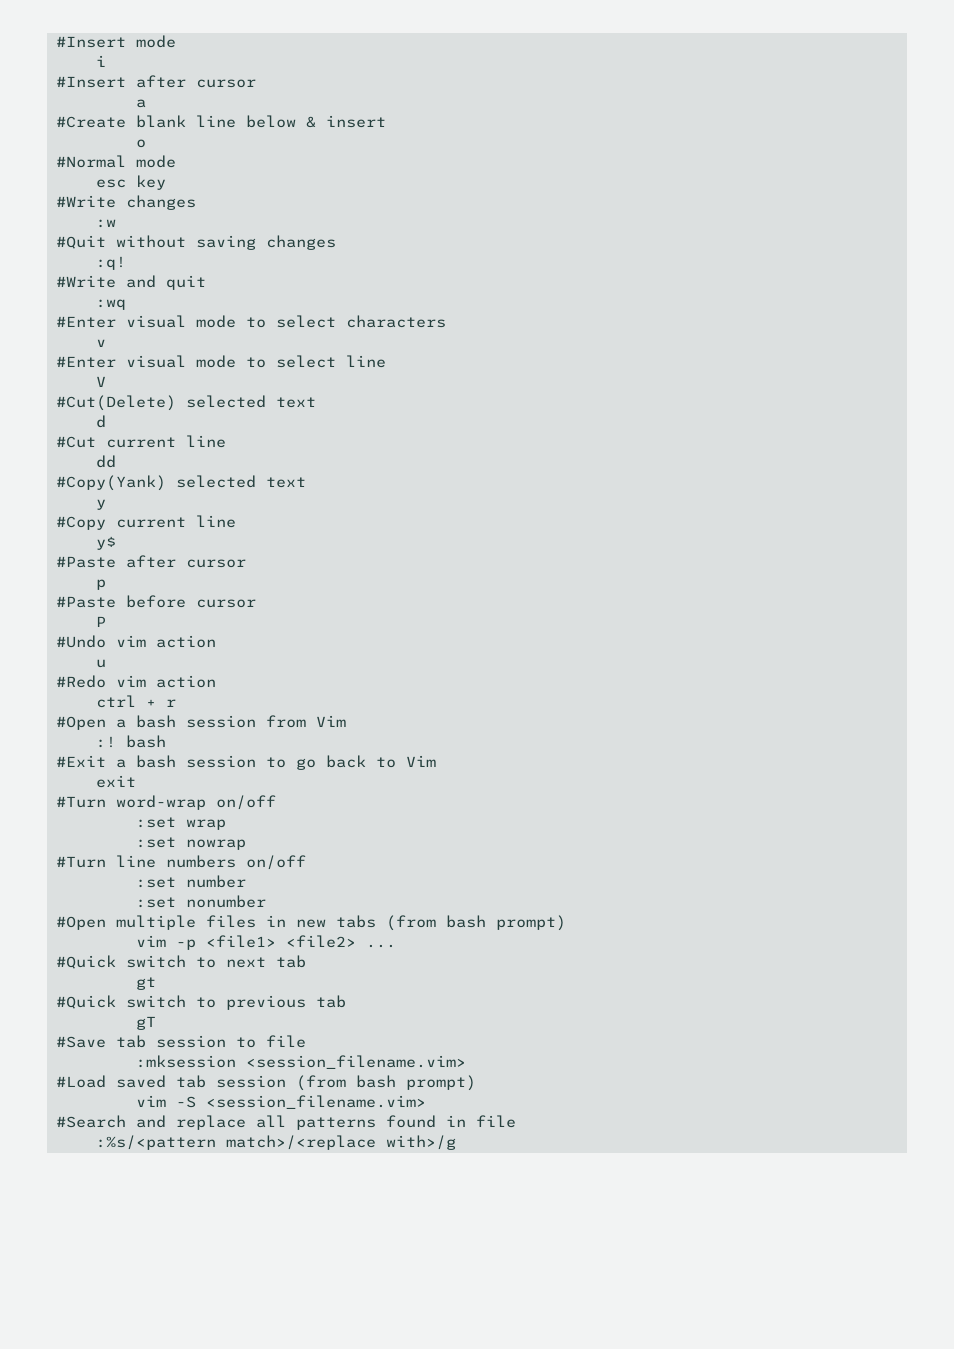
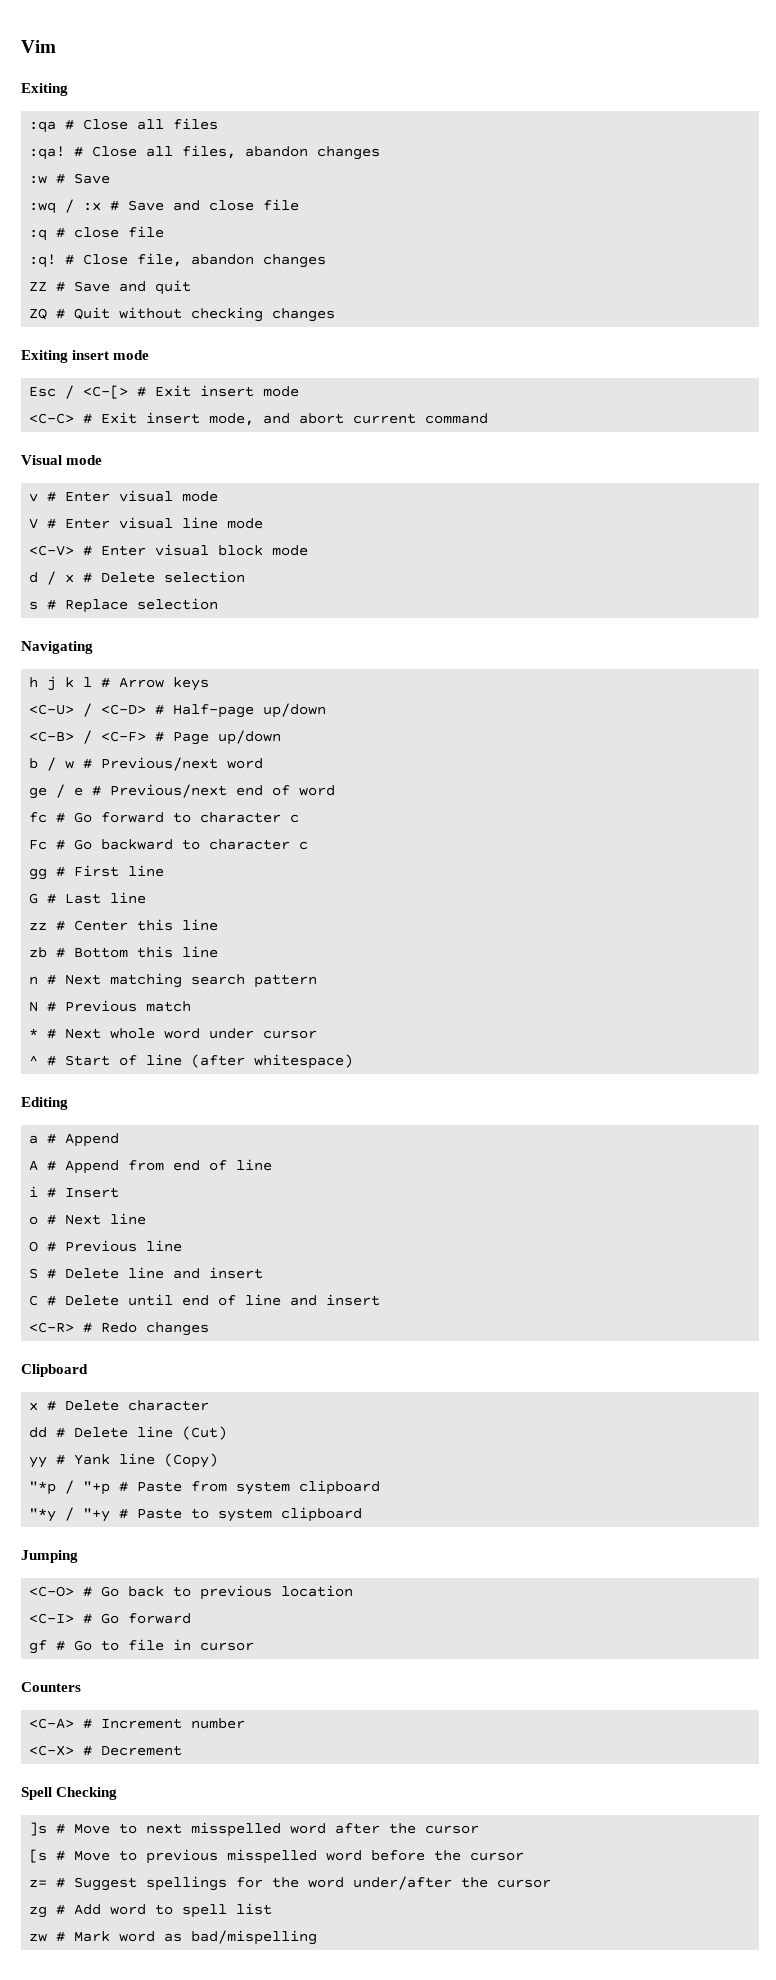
- #Insert mode
- i
- #Insert after cursor
- a
- #Create blank line below & insert
- o
- #Normal mode
- esc key
- #Write changes
- :w
- #Quit without saving changes
- :q!
- #Write and quit
- :wq
- #Enter visual mode to select characters
- v
- #Enter visual mode to select line
- V
- #Cut(Delete) selected text
- d
- #Cut current line
- dd
- #Copy(Yank) selected text
- y
- #Copy current line
- y$
- #Paste after cursor
- p
- #Paste before cursor
- P
- #Undo vim action
- u
- #Redo vim action
- ctrl + r
- #Open a bash session from Vim
- :! bash
- #Exit a bash session to go back to Vim
- exit
- #Turn word-wrap on/off
- :set wrap
- :set nowrap
- #Turn line numbers on/off
- :set number
- :set nonumber
- #Open multiple files in new tabs (from bash prompt)
- vim -p <file1> <file2> ...
- #Quick switch to next tab
- gt
- #Quick switch to previous tab
- gT
- #Save tab session to file
- :mksession <session_filename.vim>
- #Load saved tab session (from bash prompt)
- vim -S <session_filename.vim>
- #Search and replace all patterns found in file
- :%s/<pattern match>/<replace with>/g
+ Vim
+ Exiting
+ :qa # Close all files
+ :qa! # Close all files, abandon changes
+ :w # Save
+ :wq / :x # Save and close file
+ :q # close file
+ :q! # Close file, abandon changes
+ ZZ # Save and quit
+ ZQ # Quit without checking changes
+ Exiting insert mode
+ Esc / <C-[> # Exit insert mode
+ <C-C> # Exit insert mode, and abort current command
+ Visual mode
+ v # Enter visual mode
+ V # Enter visual line mode
+ <C-V> # Enter visual block mode
+ d / x # Delete selection
+ s # Replace selection
+ Navigating
+ h j k l # Arrow keys
+ <C-U> / <C-D> # Half-page up/down
+ <C-B> / <C-F> # Page up/down
+ b / w # Previous/next word
+ ge / e # Previous/next end of word
+ fc # Go forward to character c
+ Fc # Go backward to character c
+ gg # First line
+ G # Last line
+ zz # Center this line
+ zb # Bottom this line
+ n # Next matching search pattern
+ N # Previous match
+ * # Next whole word under cursor
+ ^ # Start of line (after whitespace)
+ Editing
+ a # Append
+ A # Append from end of line
+ i # Insert
+ o # Next line
+ O # Previous line
+ S # Delete line and insert
+ C # Delete until end of line and insert
+ <C-R> # Redo changes
+ Clipboard
+ x # Delete character
+ dd # Delete line (Cut)
+ yy # Yank line (Copy)
+ "*p / "+p # Paste from system clipboard
+ "*y / "+y # Paste to system clipboard
+ Jumping
+ <C-O> # Go back to previous location
+ <C-I> # Go forward
+ gf # Go to file in cursor
+ Counters
+ <C-A> # Increment number
+ <C-X> # Decrement
+ Spell Checking
+ ]s # Move to next misspelled word after the cursor
+ [s # Move to previous misspelled word before the cursor
+ z= # Suggest spellings for the word under/after the cursor
+ zg # Add word to spell list
+ zw # Mark word as bad/mispelling

